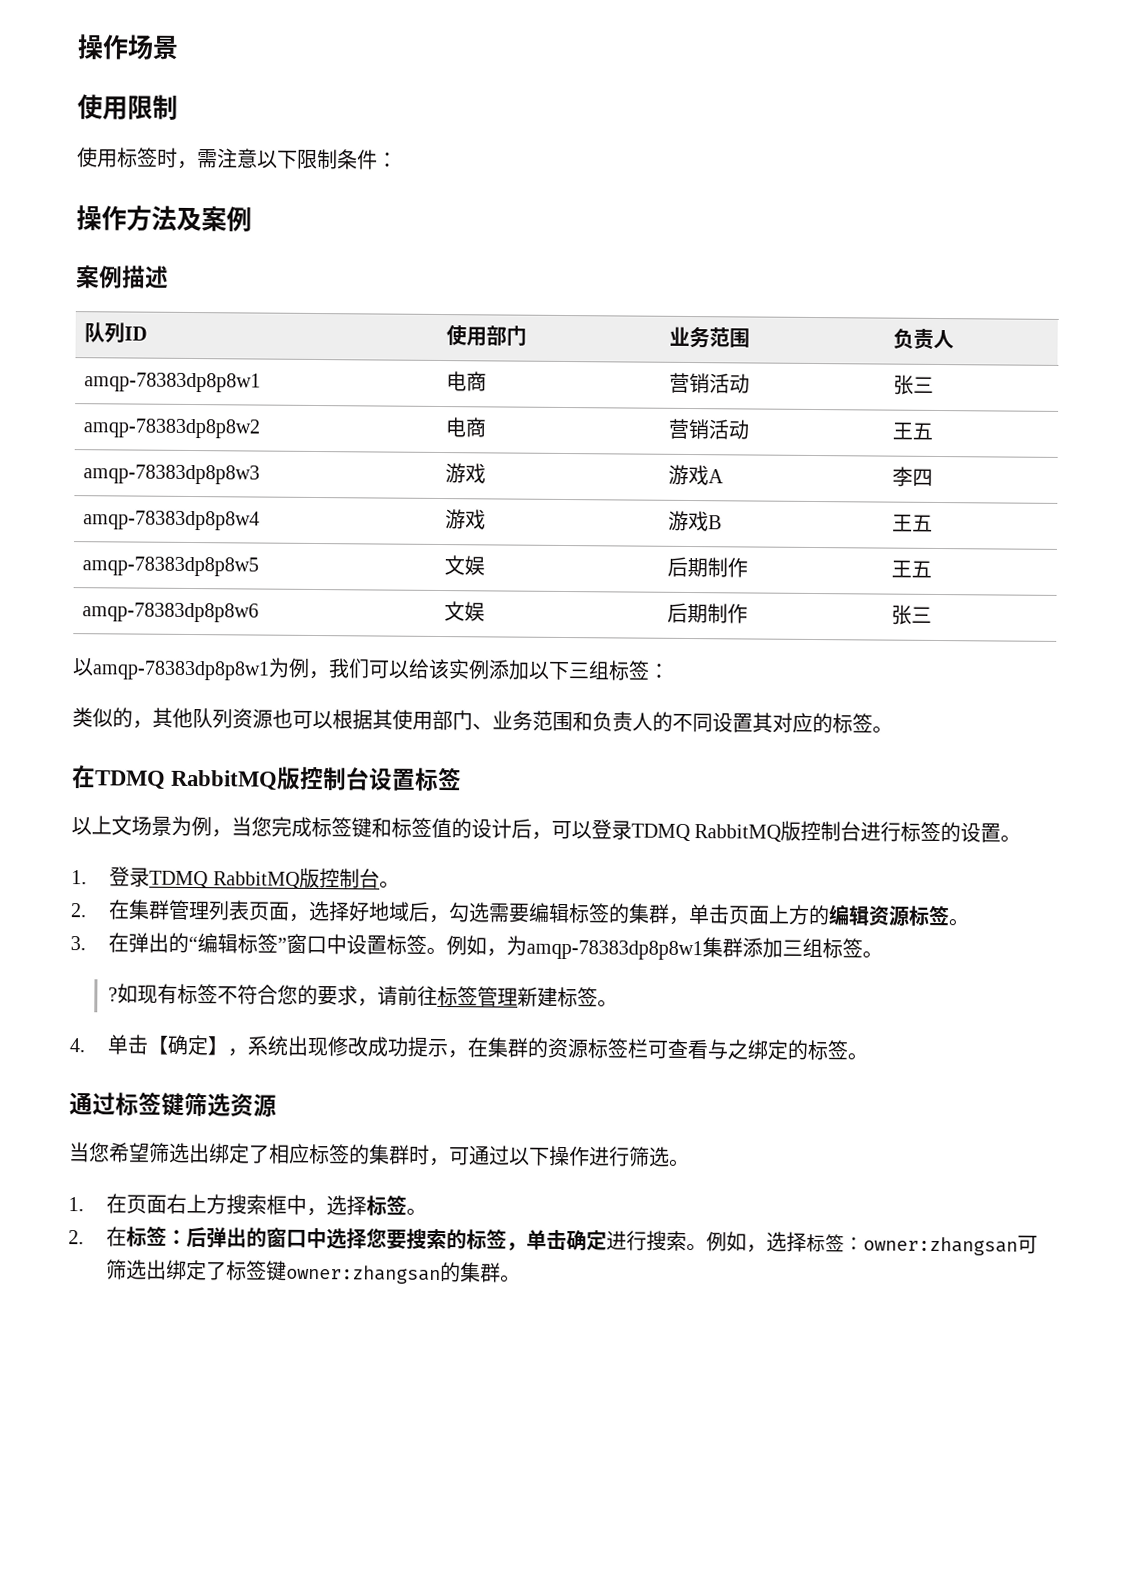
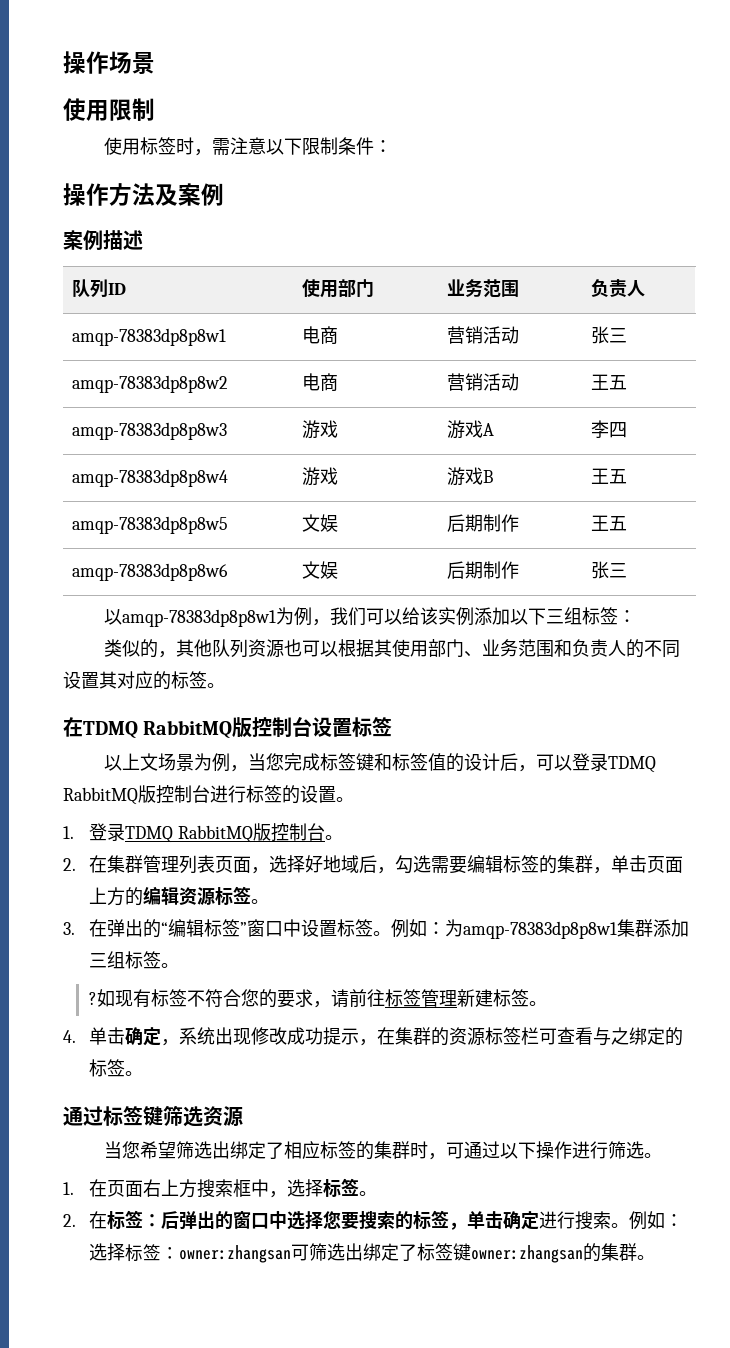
- 例如，为amqp-78383dp8p8w1集群添加三组标签。
+ 例如：为amqp-78383dp8p8w1集群添加三组标签。
- 4.单击【确定】，系统出现修改成功提示，在集群的资源标签栏可查看与之绑定的标签。
+ 4.单击确定，系统出现修改成功提示，在集群的资源标签栏可查看与之绑定的标签。
- 例如，选择标签：owner:zhangsan可筛选出绑定了标签键owner:zhangsan的集群。
+ 例如：选择标签：owner:zhangsan可筛选出绑定了标签键owner:zhangsan的集群。

